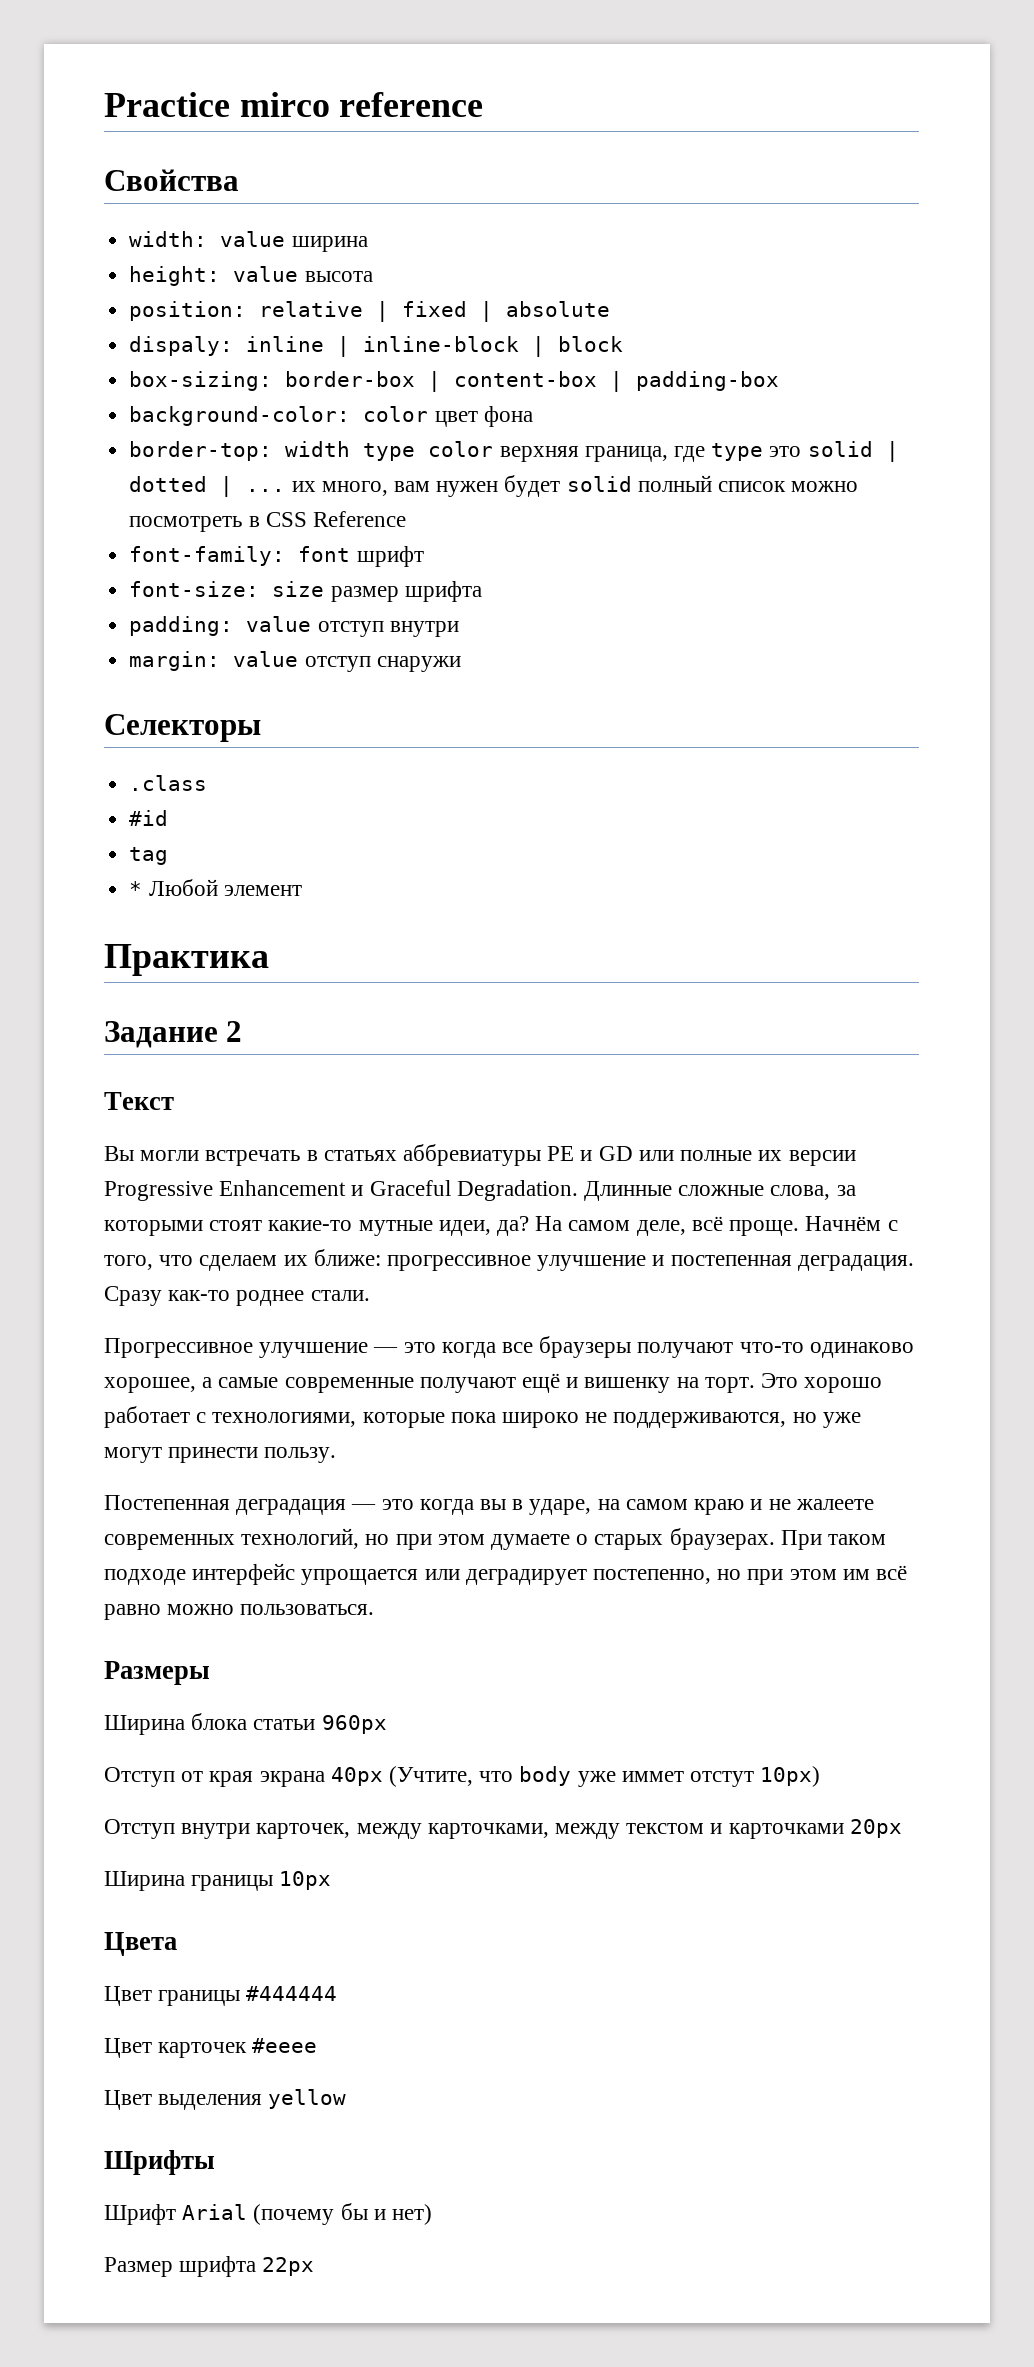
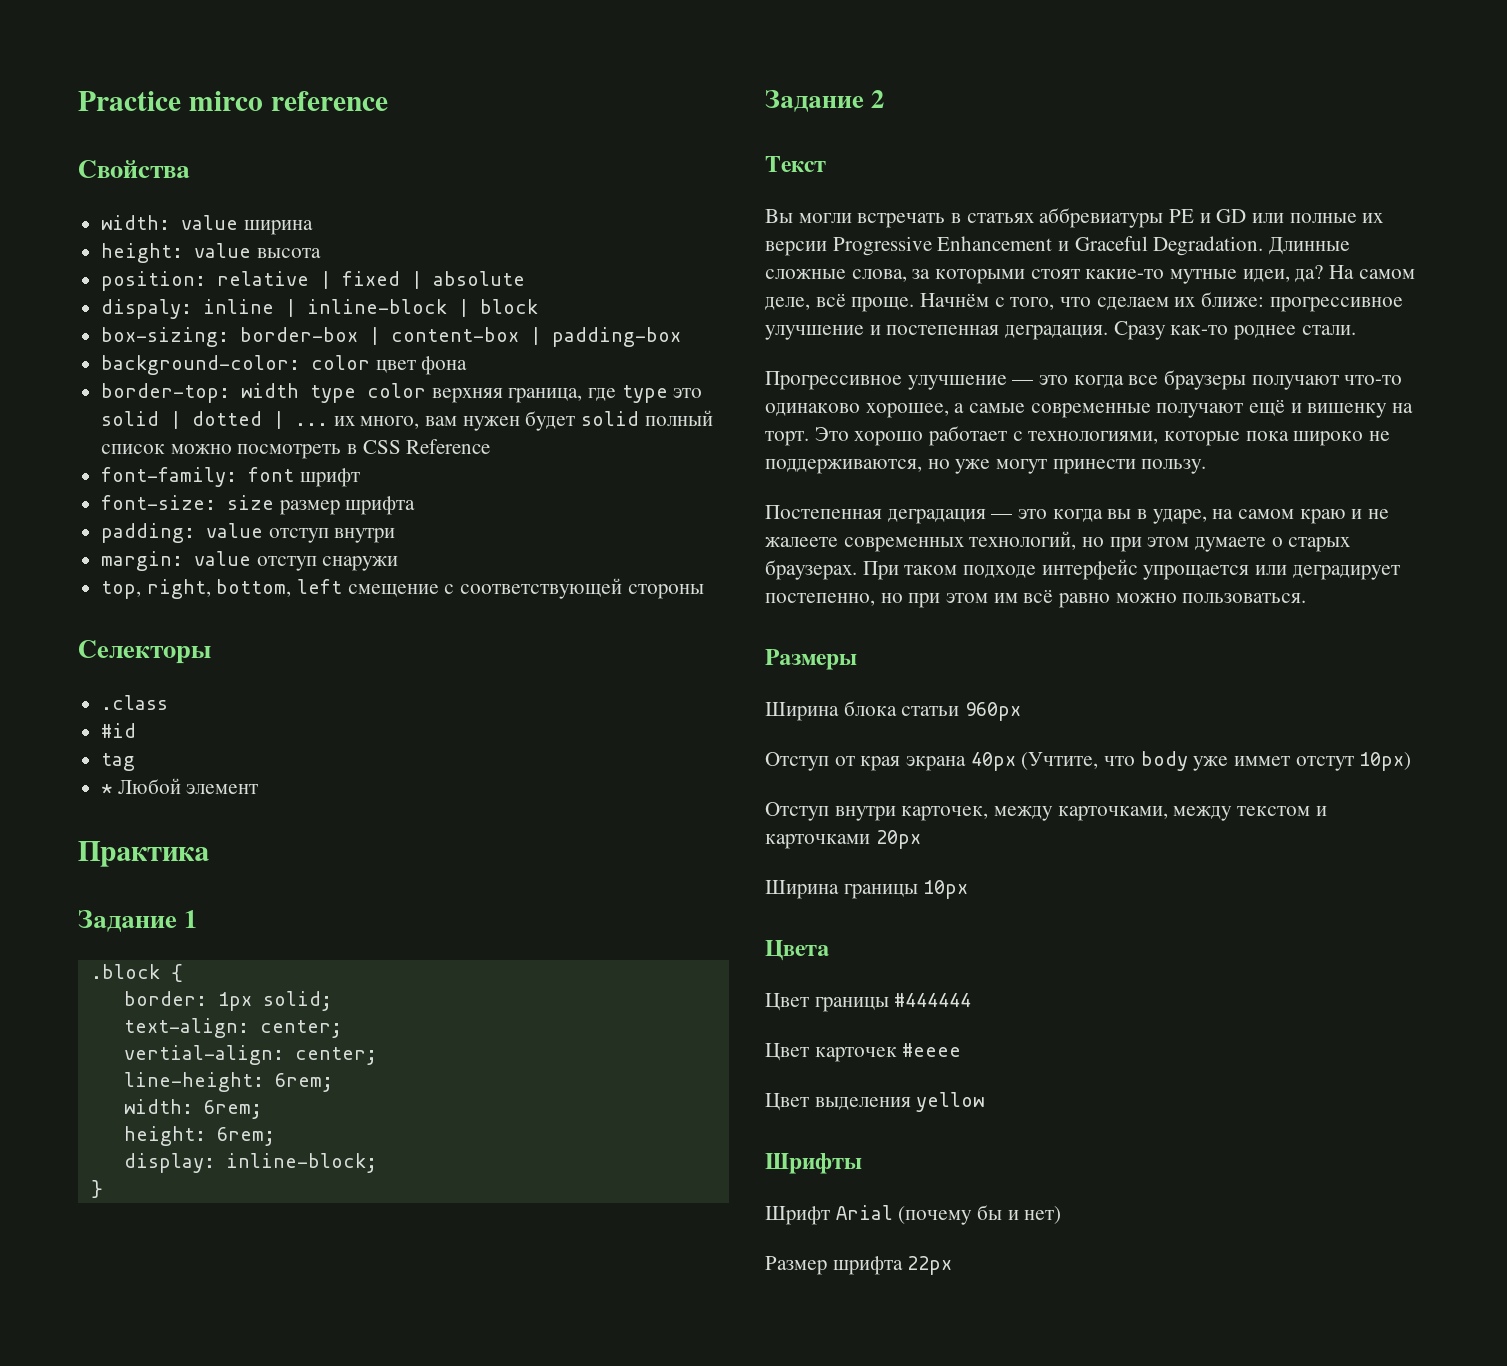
+ top, right, bottom, left смещение с соответствующей стороны
+ Задание 1
+ .block {
+ border: 1px solid;
+ text-align: center;
+ vertial-align: center;
+ line-height: 6rem;
+ width: 6rem;
+ height: 6rem;
+ display: inline-block;
+ }

